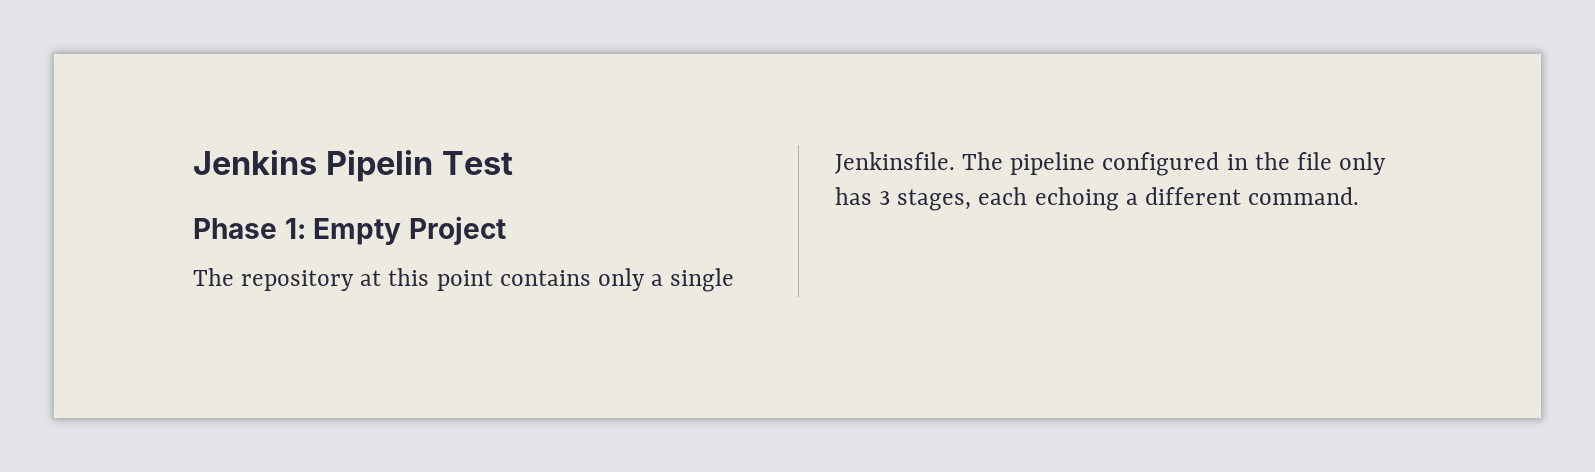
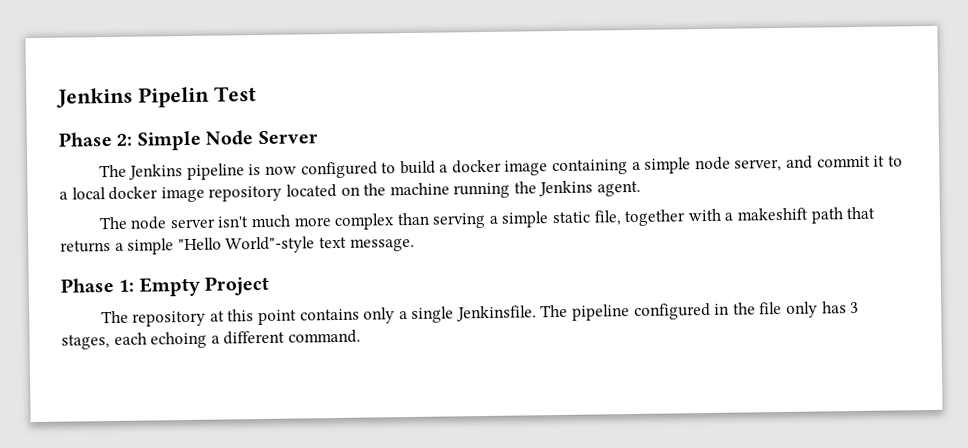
+ Phase 2: Simple Node Server
+ The Jenkins pipeline is now configured to build a docker image containing a simple node server, and commit it to a local docker image repository located on the machine running the Jenkins agent.
+ The node server isn't much more complex than serving a simple static file, together with a makeshift path that returns a simple "Hello World"-style text message.

